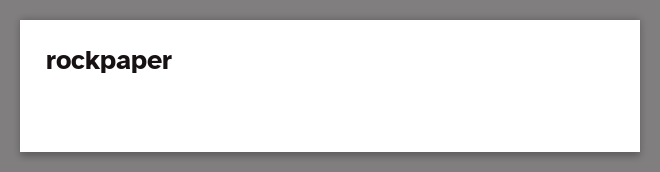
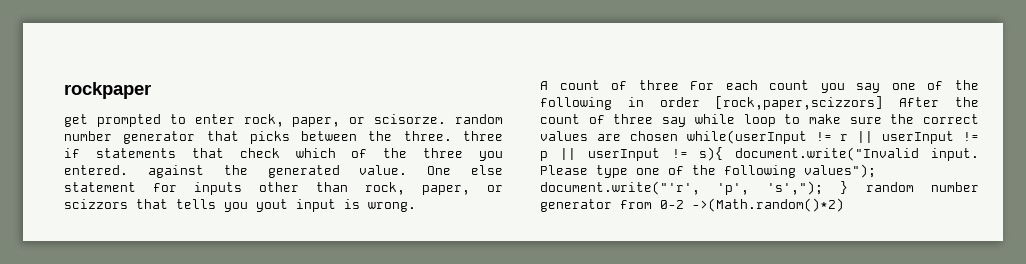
+ get prompted to enter rock, paper, or scisorze. random number generator that picks between the three. three if statements that check which of the three you entered. against the generated value. One else statement for inputs other than rock, paper, or scizzors that tells you yout input is wrong.
+ A count of three For each count you say one of the following in order [rock,paper,scizzors] After the count of three say while loop to make sure the correct values are chosen while(userInput != r || userInput != p || userInput != s){ document.write("Invalid input. Please type one of the following values"); document.write("'r', 'p', 's',"); } random number generator from 0-2 ->(Math.random()*2)

